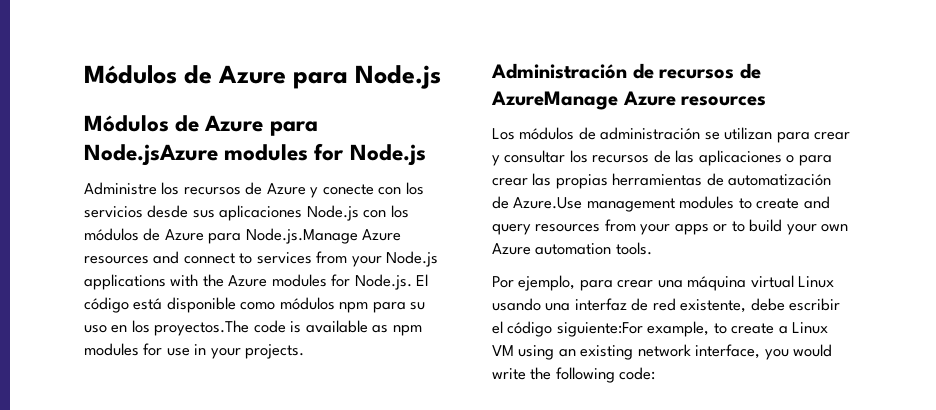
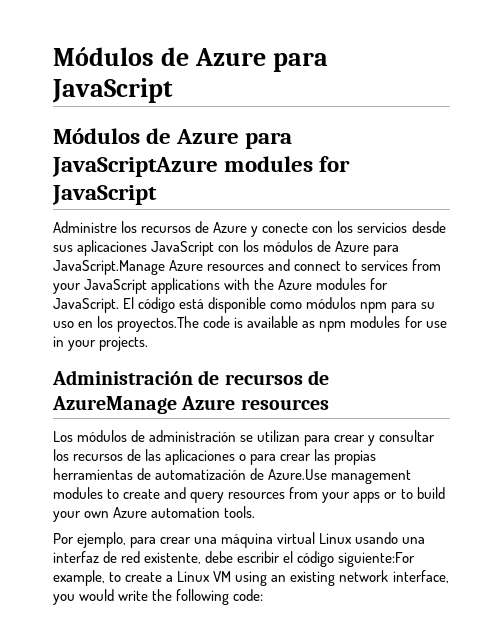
- Módulos de Azure para Node.js
- Módulos de Azure para Node.jsAzure modules for Node.js
+ Módulos de Azure para JavaScript
+ Módulos de Azure para JavaScriptAzure modules for JavaScript
- Administre los recursos de Azure y conecte con los servicios desde sus aplicaciones Node.js con los módulos de Azure para Node.js.Manage Azure resources and connect to services from your Node.js applications with the Azure modules for Node.js. El código está disponible como módulos npm para su uso en los proyectos.The code is available as npm modules for use in your projects.
+ Administre los recursos de Azure y conecte con los servicios desde sus aplicaciones JavaScript con los módulos de Azure para JavaScript.Manage Azure resources and connect to services from your JavaScript applications with the Azure modules for JavaScript. El código está disponible como módulos npm para su uso en los proyectos.The code is available as npm modules for use in your projects.

